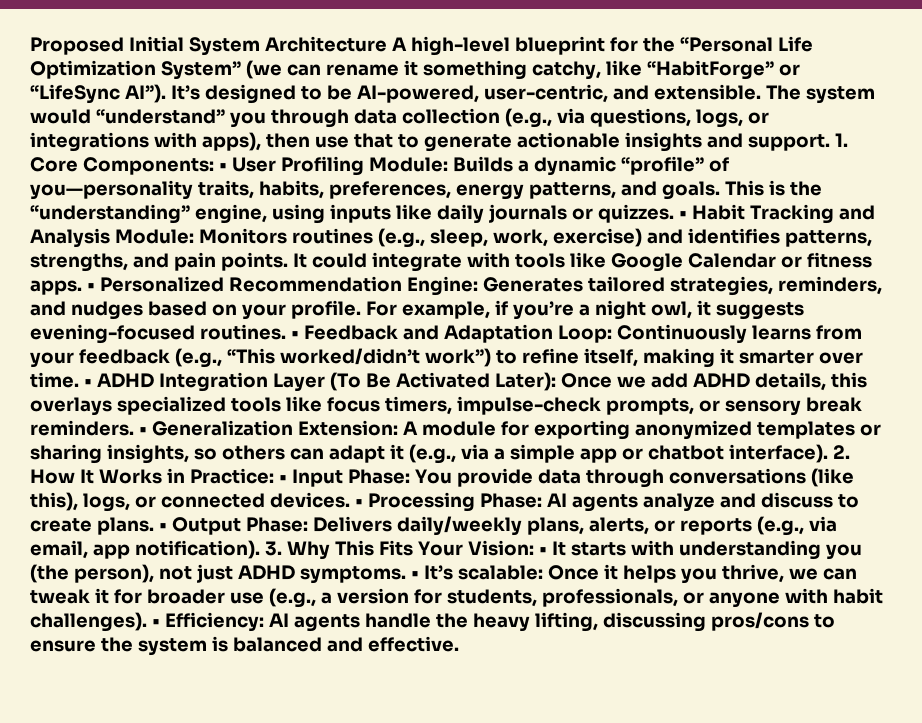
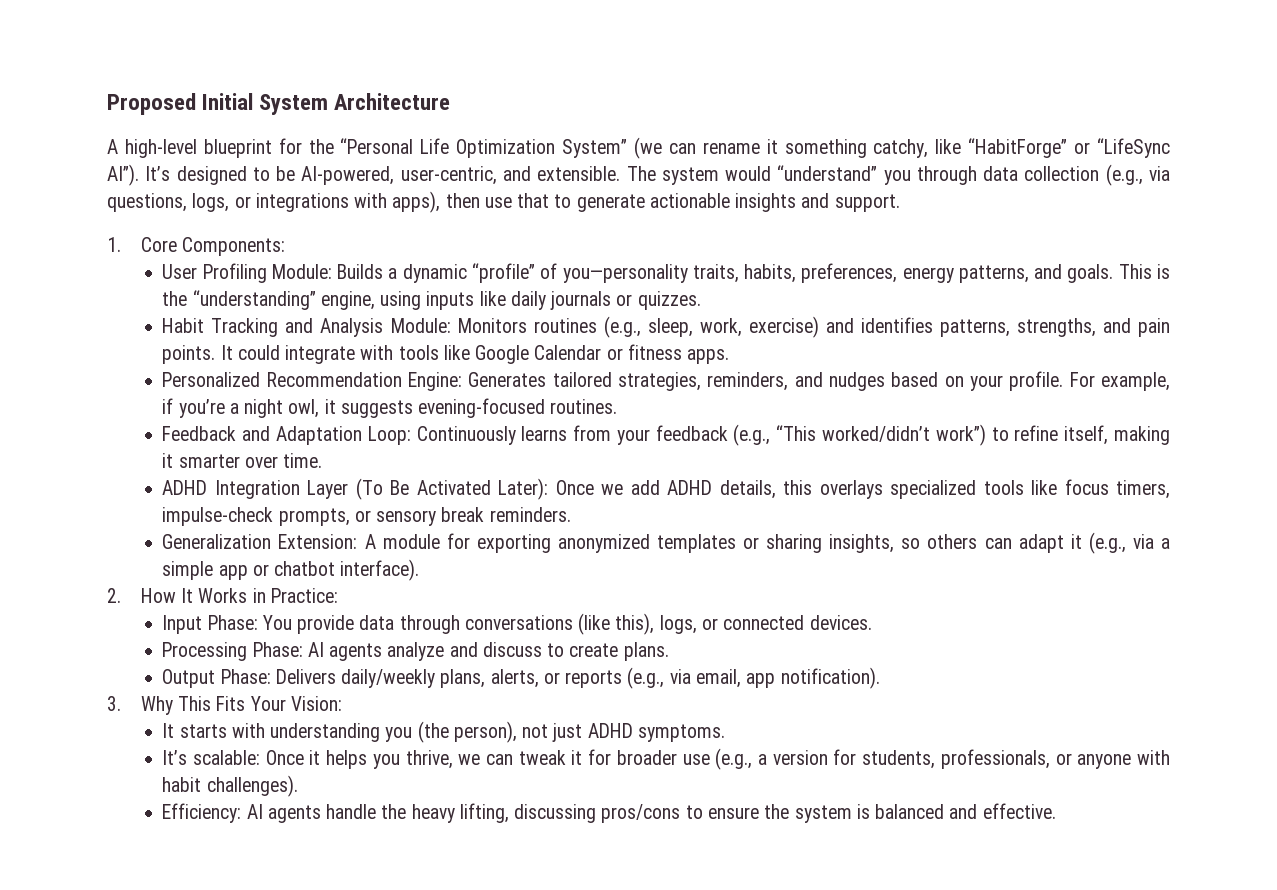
- Proposed Initial System Architecture A high-level blueprint for the “Personal Life Optimization System” (we can rename it something catchy, like “HabitForge” or “LifeSync AI”).
+ Proposed Initial System Architecture
+ A high-level blueprint for the “Personal Life Optimization System” (we can rename it something catchy, like “HabitForge” or “LifeSync AI”).
- The system would “understand” you through data collection (e.g., via questions, logs, or integrations with apps), then use that to generate actionable insights and support. 1. Core Components: • User Profiling Module: Builds a dynamic “profile” of you—personality traits, habits, preferences, energy patterns, and goals.
+ The system would “understand” you through data collection (e.g., via questions, logs, or integrations with apps), then use that to generate actionable insights and support.
+ 1. Core Components:
+ User Profiling Module: Builds a dynamic “profile” of you—personality traits, habits, preferences, energy patterns, and goals.
- This is the “understanding” engine, using inputs like daily journals or quizzes. • Habit Tracking and Analysis Module: Monitors routines (e.g., sleep, work, exercise) and identifies patterns, strengths, and pain points.
+ This is the “understanding” engine, using inputs like daily journals or quizzes.
+ Habit Tracking and Analysis Module: Monitors routines (e.g., sleep, work, exercise) and identifies patterns, strengths, and pain points.
- It could integrate with tools like Google Calendar or fitness apps. • Personalized Recommendation Engine: Generates tailored strategies, reminders, and nudges based on your profile.
+ It could integrate with tools like Google Calendar or fitness apps.
+ Personalized Recommendation Engine: Generates tailored strategies, reminders, and nudges based on your profile.
- For example, if you’re a night owl, it suggests evening-focused routines. • Feedback and Adaptation Loop:
+ For example, if you’re a night owl, it suggests evening-focused routines.
+ Feedback and Adaptation Loop:
- Continuously learns from your feedback (e.g., “This worked/didn’t work”) to refine itself, making it smarter over time. • ADHD Integration Layer (To Be Activated Later):
+ Continuously learns from your feedback (e.g., “This worked/didn’t work”) to refine itself, making it smarter over time.
+ ADHD Integration Layer (To Be Activated Later):
- Once we add ADHD details, this overlays specialized tools like focus timers, impulse-check prompts, or sensory break reminders. • Generalization Extension:
+ Once we add ADHD details, this overlays specialized tools like focus timers, impulse-check prompts, or sensory break reminders.
+ Generalization Extension:
- A module for exporting anonymized templates or sharing insights, so others can adapt it (e.g., via a simple app or chatbot interface). 2. How It Works in Practice: • Input Phase:
+ A module for exporting anonymized templates or sharing insights, so others can adapt it (e.g., via a simple app or chatbot interface).
+ 2. How It Works in Practice:
+ Input Phase:
- You provide data through conversations (like this), logs, or connected devices. • Processing Phase:
+ You provide data through conversations (like this), logs, or connected devices.
+ Processing Phase:
- AI agents analyze and discuss to create plans. • Output Phase:
+ AI agents analyze and discuss to create plans.
+ Output Phase:
- Delivers daily/weekly plans, alerts, or reports (e.g., via email, app notification). 3. Why This Fits Your Vision: • It starts with understanding you (the person), not just ADHD symptoms. • It’s scalable:
+ Delivers daily/weekly plans, alerts, or reports (e.g., via email, app notification).
+ 3. Why This Fits Your Vision:
+ It starts with understanding you (the person), not just ADHD symptoms.
+ It’s scalable:
- Once it helps you thrive, we can tweak it for broader use (e.g., a version for students, professionals, or anyone with habit challenges). • Efficiency:
+ Once it helps you thrive, we can tweak it for broader use (e.g., a version for students, professionals, or anyone with habit challenges).
+ Efficiency:

